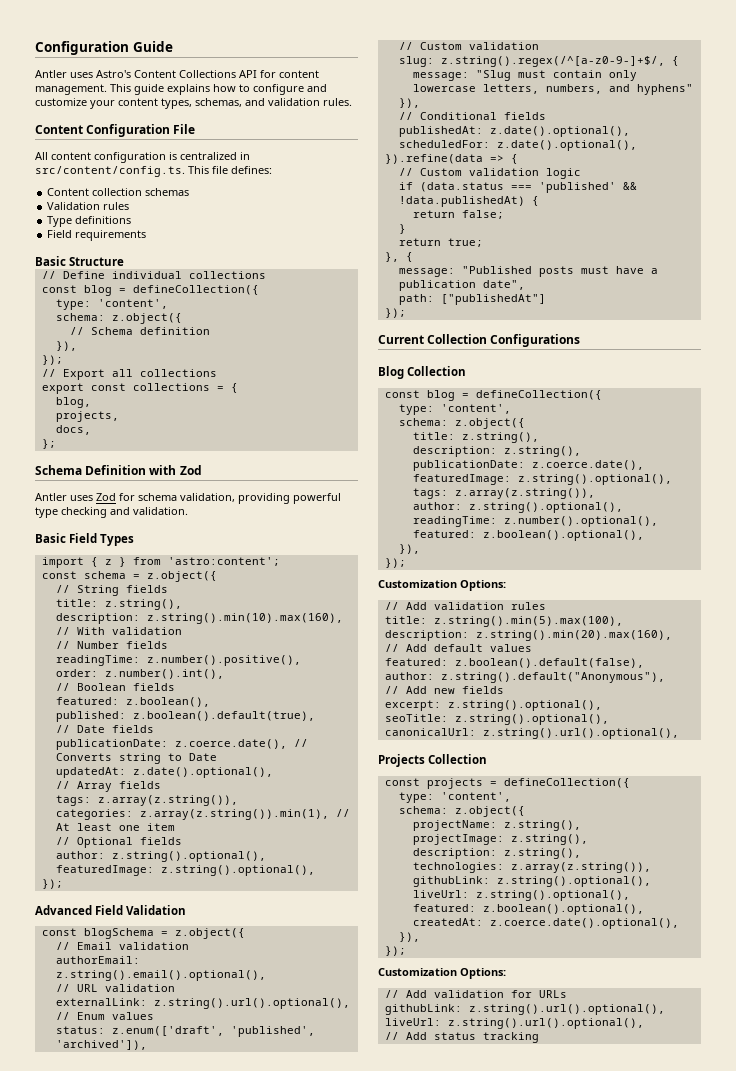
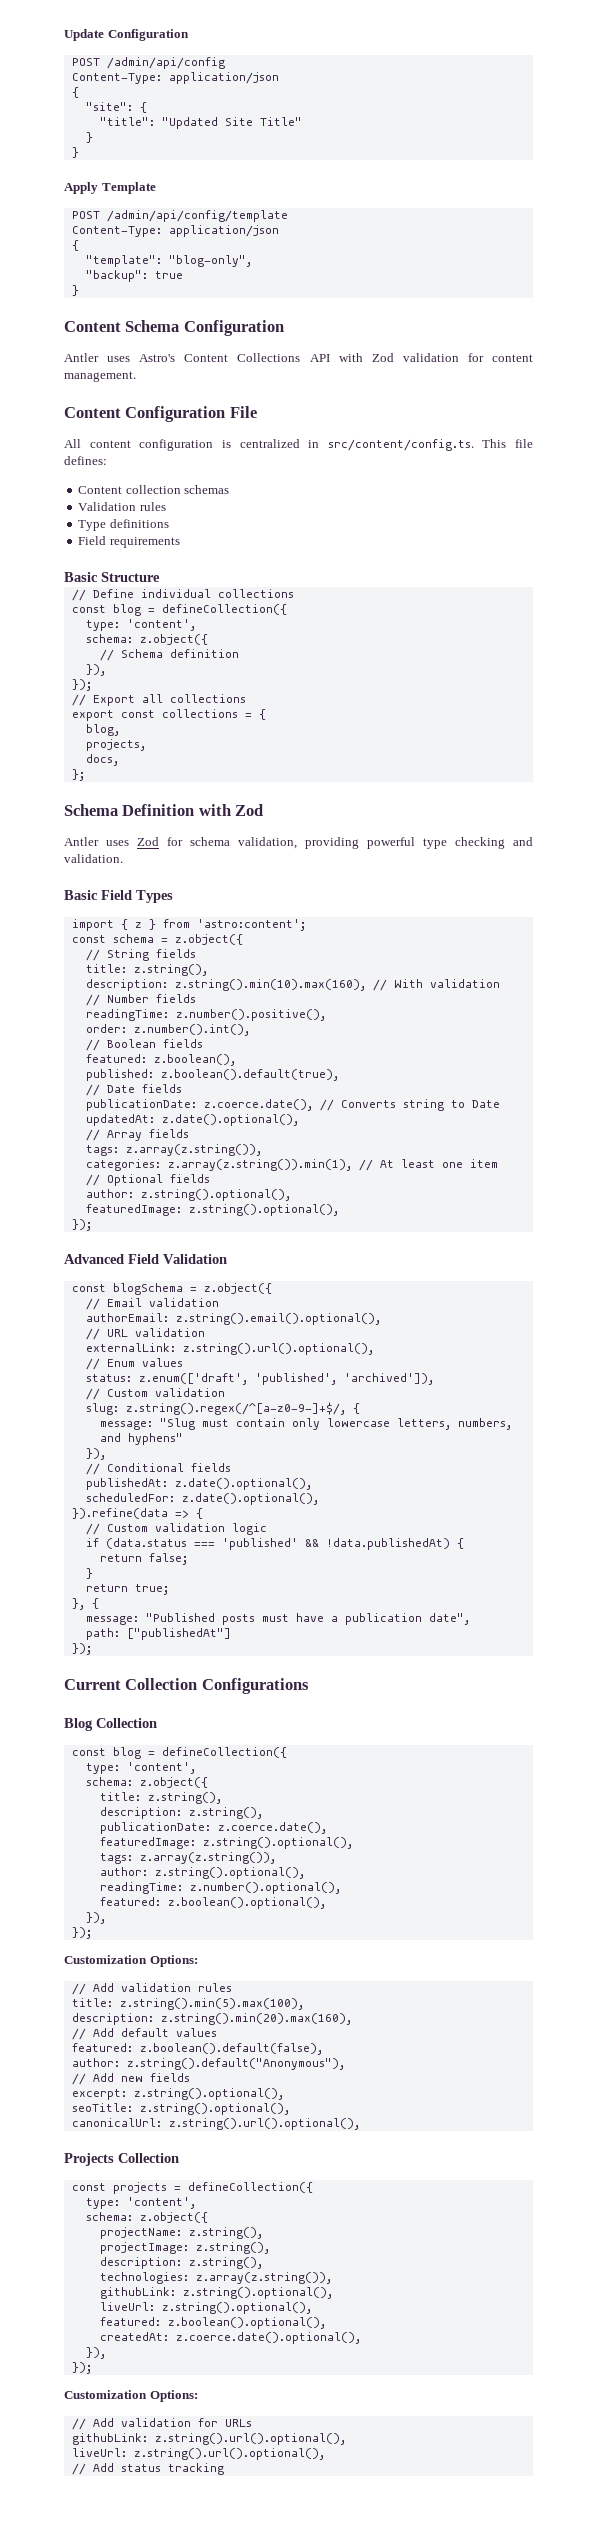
- Configuration Guide
+ Update Configuration
+ POST /admin/api/config
+ Content-Type: application/json
+ {
+ "site": {
+ "title": "Updated Site Title"
+ }
+ }
+ Apply Template
+ POST /admin/api/config/template
+ Content-Type: application/json
+ {
+ "template": "blog-only",
+ "backup": true
+ }
+ Content Schema Configuration
- Antler uses Astro's Content Collections API for content management. This guide explains how to configure and customize your content types, schemas, and validation rules.
+ Antler uses Astro's Content Collections API with Zod validation for content management.

